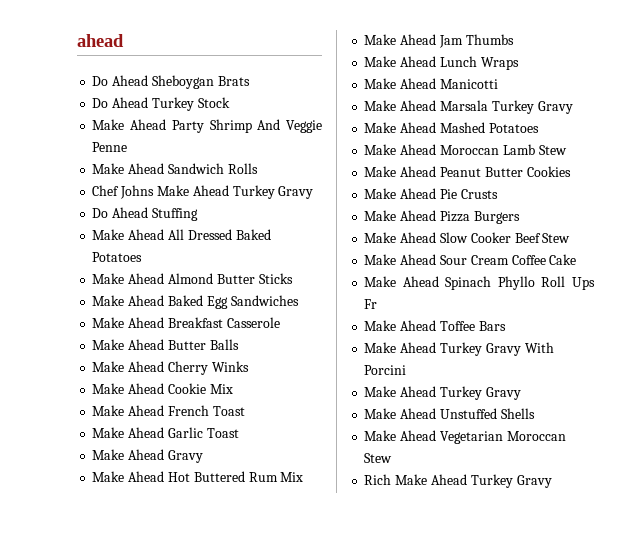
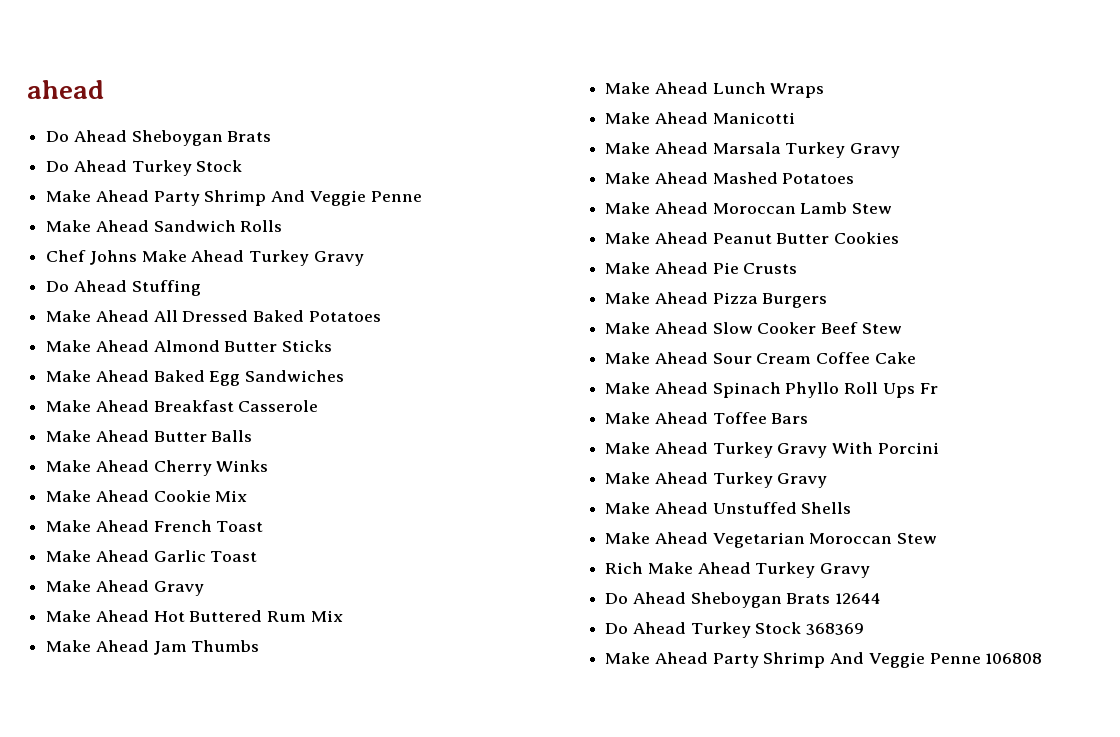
+ Do Ahead Sheboygan Brats 12644
+ Do Ahead Turkey Stock 368369
+ Make Ahead Party Shrimp And Veggie Penne 106808

